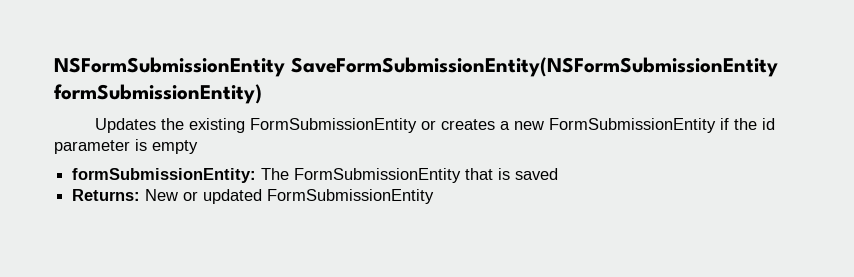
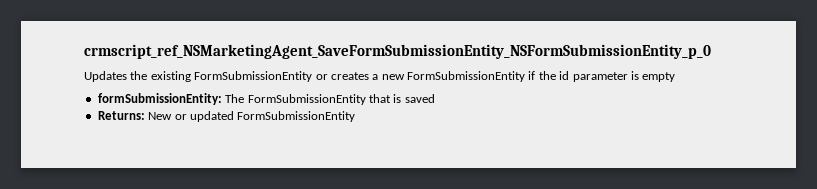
- NSFormSubmissionEntity SaveFormSubmissionEntity(NSFormSubmissionEntity formSubmissionEntity)
+ crmscript_ref_NSMarketingAgent_SaveFormSubmissionEntity_NSFormSubmissionEntity_p_0

